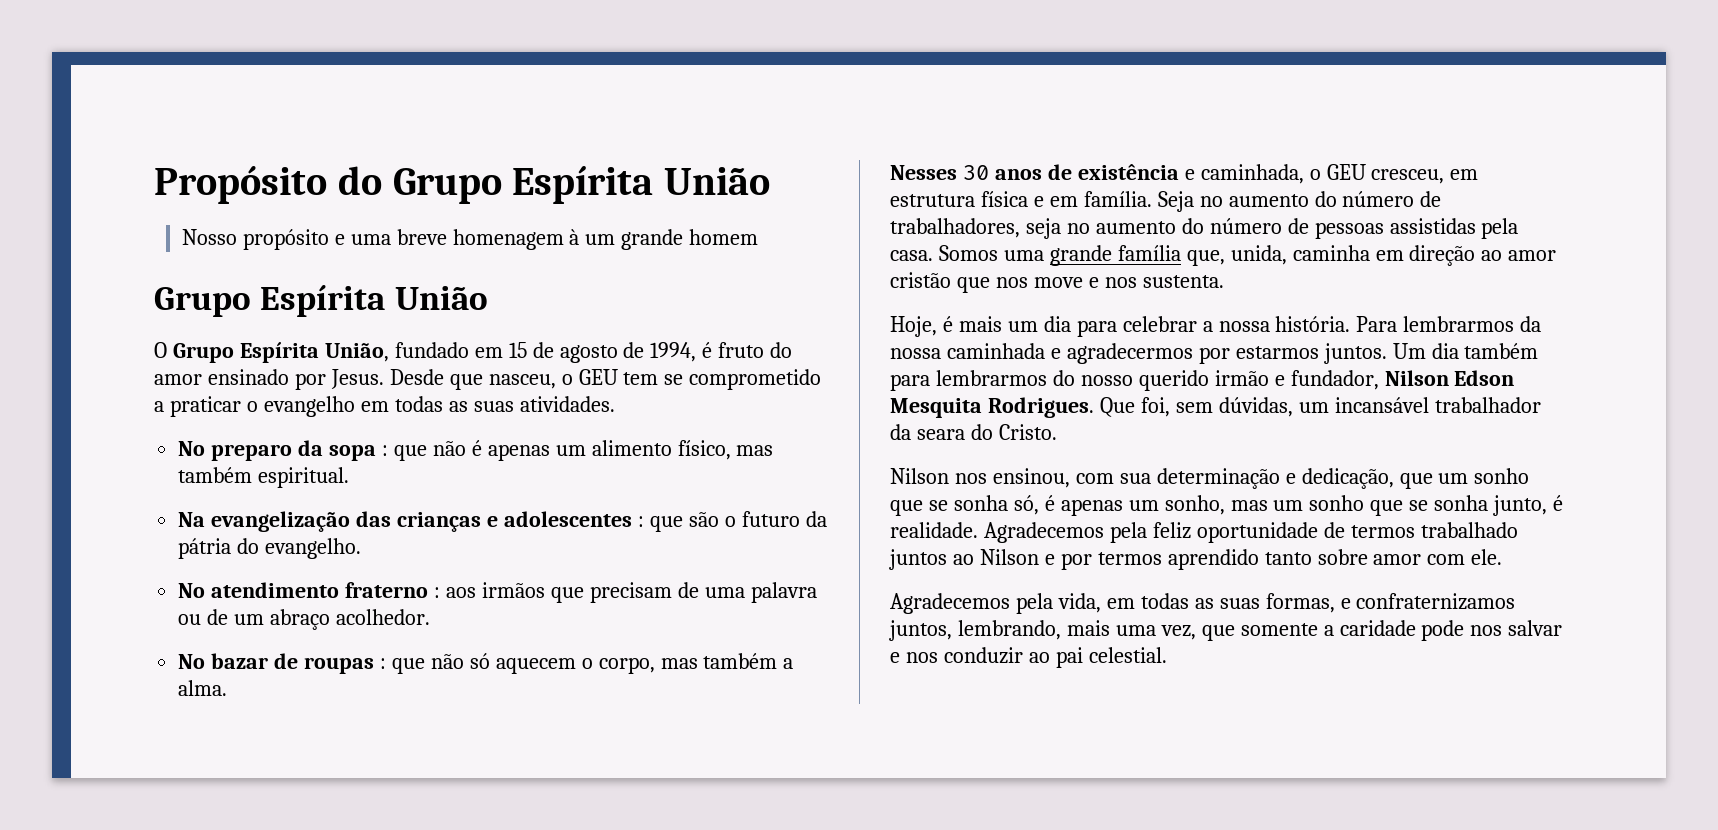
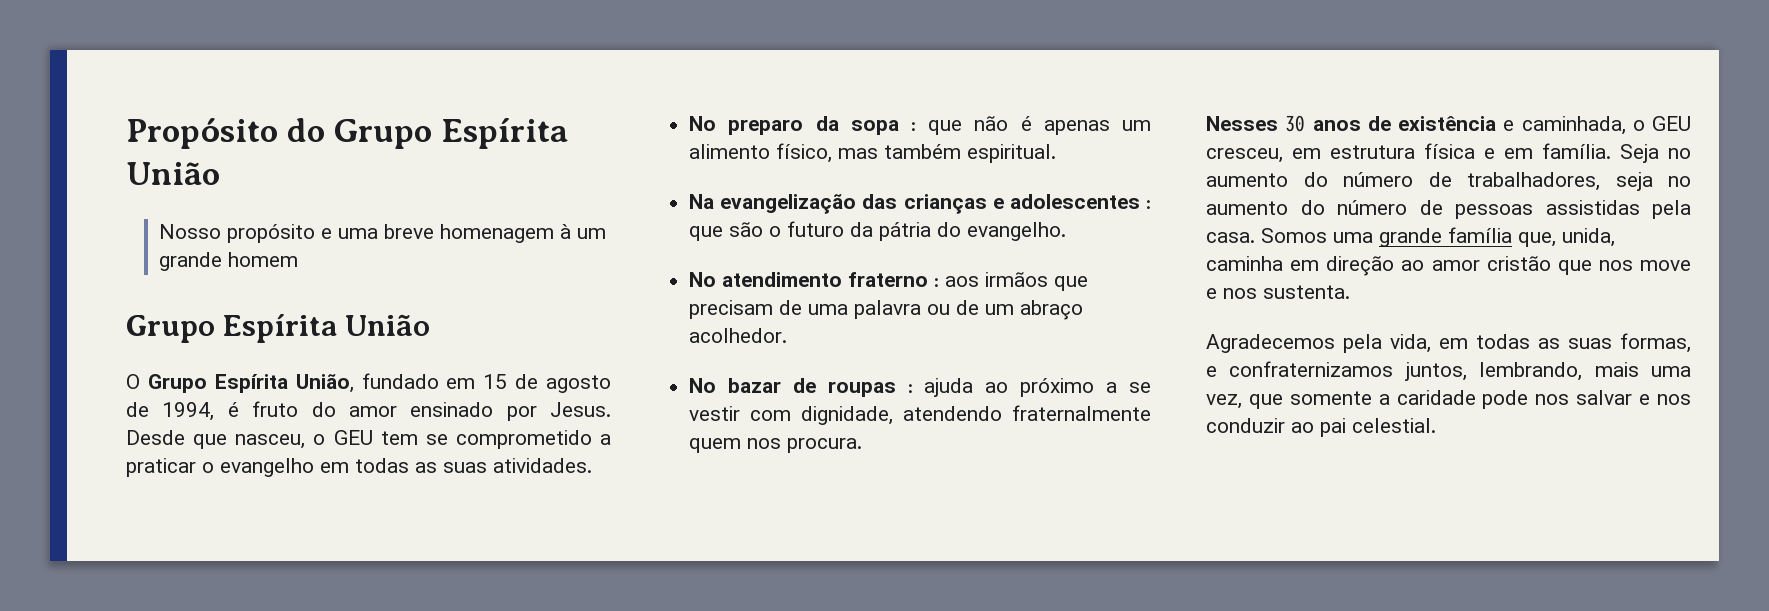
- No bazar de roupas : que não só aquecem o corpo, mas também a alma.
+ No bazar de roupas : ajuda ao próximo a se vestir com dignidade, atendendo fraternalmente quem nos procura.
- Hoje, é mais um dia para celebrar a nossa história. Para lembrarmos da nossa caminhada e agradecermos por estarmos juntos. Um dia também para lembrarmos do nosso querido irmão e fundador, Nilson Edson Mesquita Rodrigues. Que foi, sem dúvidas, um incansável trabalhador da seara do Cristo.
- Nilson nos ensinou, com sua determinação e dedicação, que um sonho que se sonha só, é apenas um sonho, mas um sonho que se sonha junto, é realidade. Agradecemos pela feliz oportunidade de termos trabalhado juntos ao Nilson e por termos aprendido tanto sobre amor com ele.

